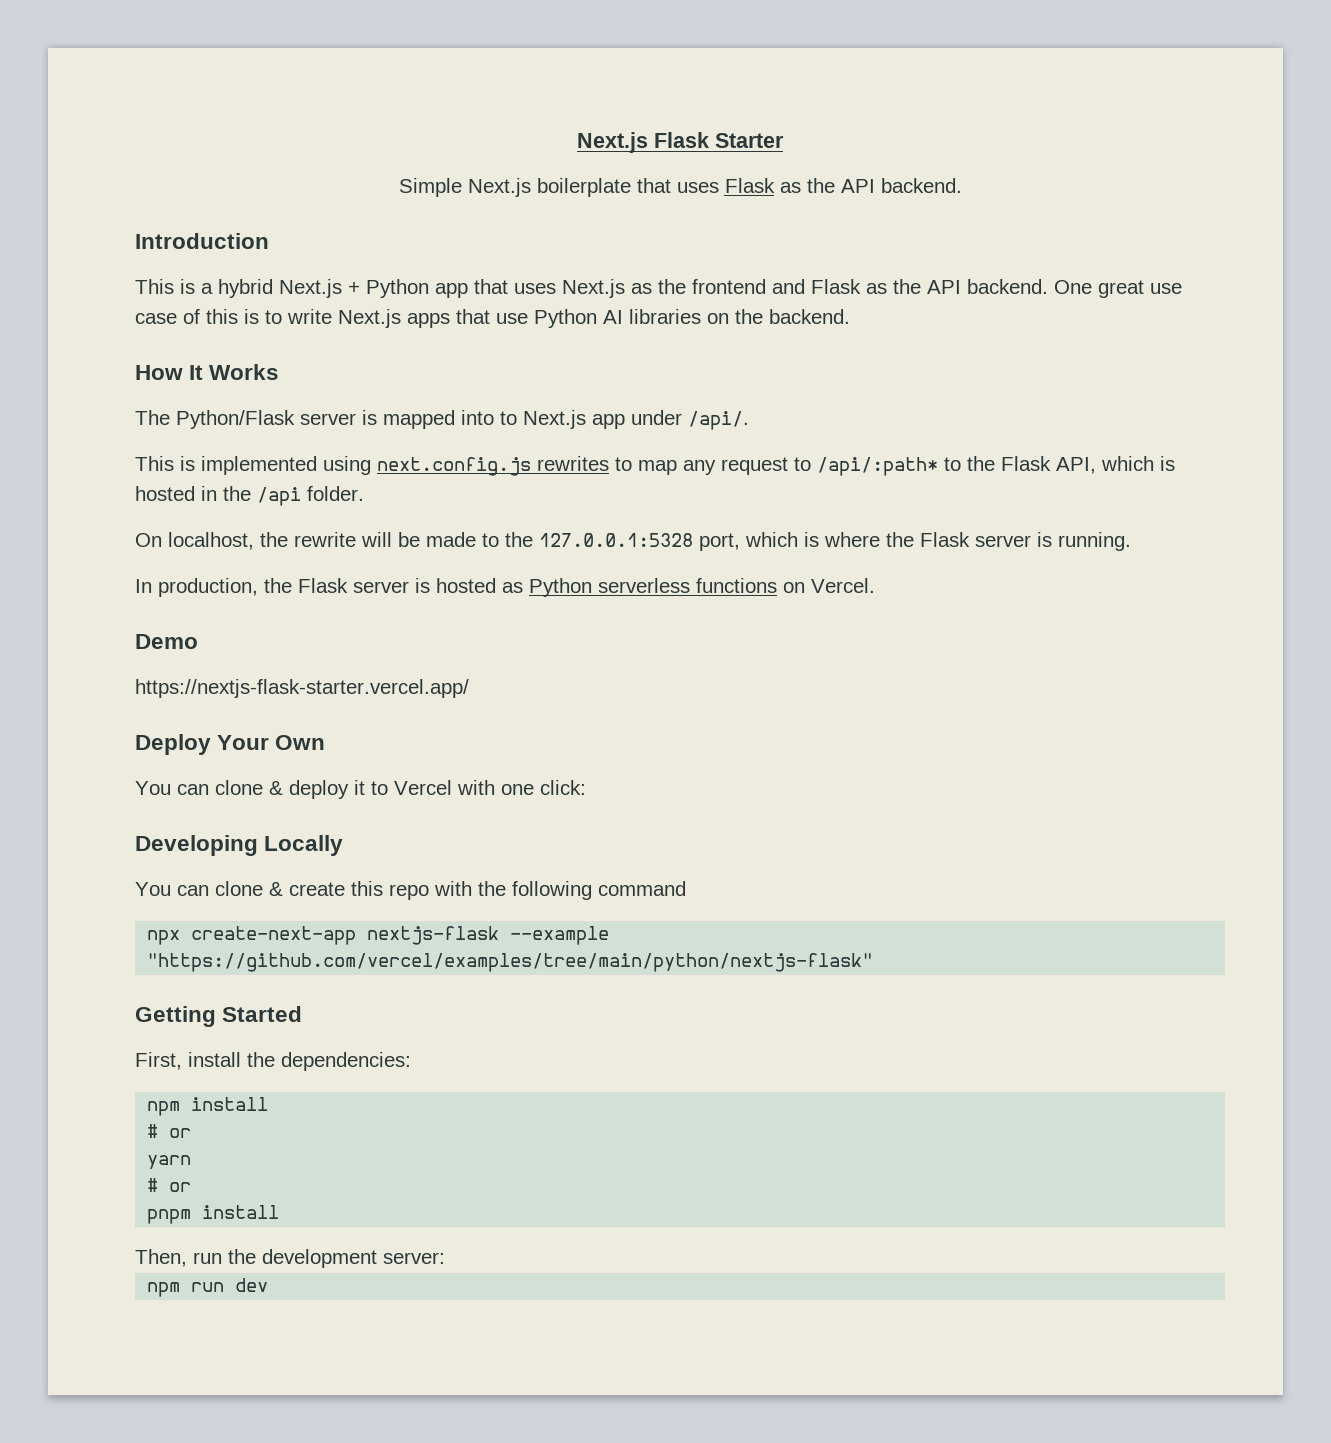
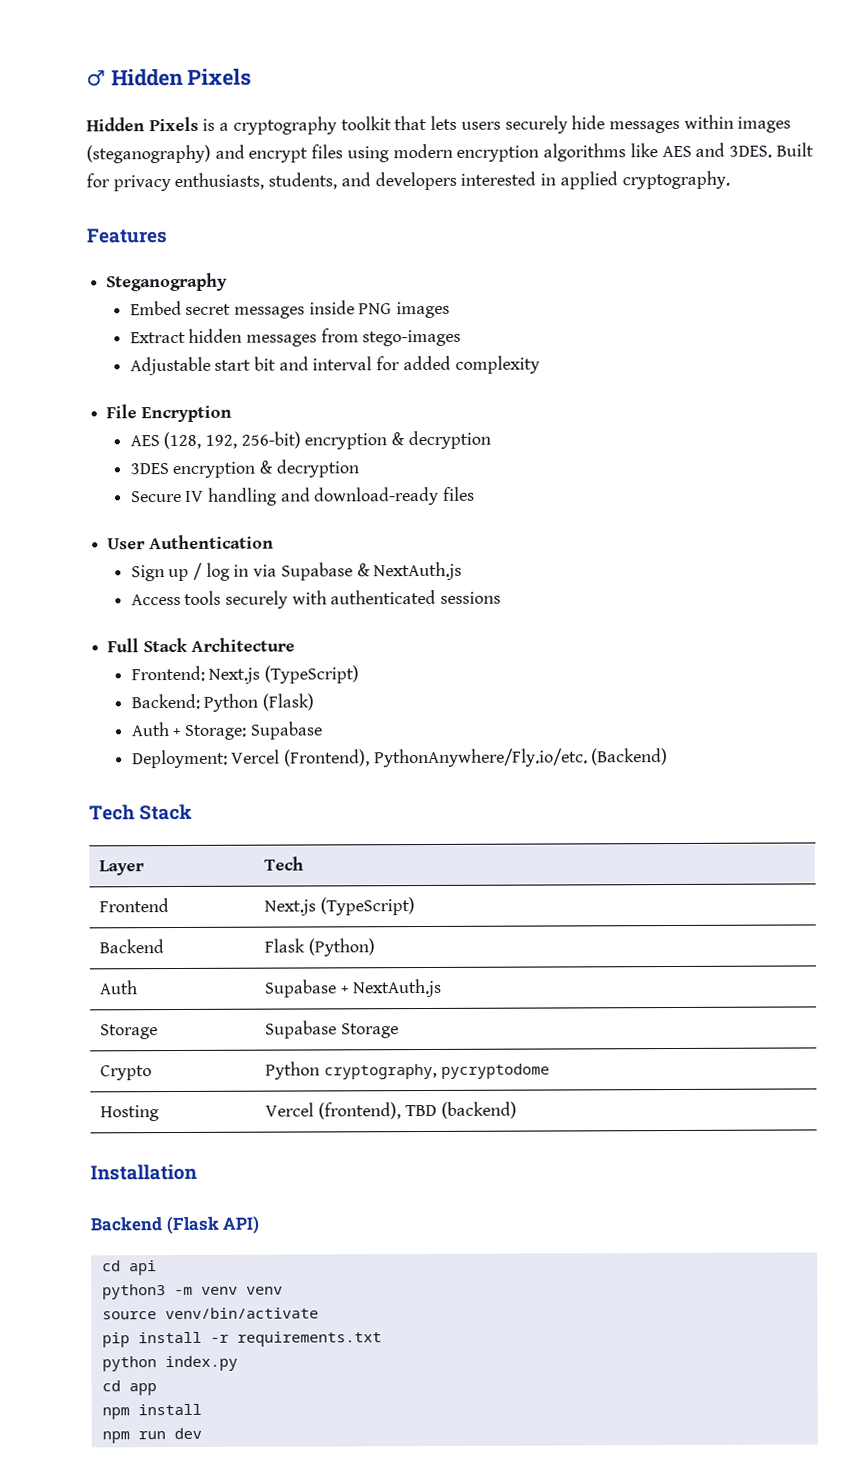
- Next.js Flask Starter
- Simple Next.js boilerplate that uses Flask as the API backend.
- Introduction
- This is a hybrid Next.js + Python app that uses Next.js as the frontend and Flask as the API backend. One great use case of this is to write Next.js apps that use Python AI libraries on the backend.
- How It Works
- The Python/Flask server is mapped into to Next.js app under /api/.
- This is implemented using next.config.js rewrites to map any request to /api/:path* to the Flask API, which is hosted in the /api folder.
- On localhost, the rewrite will be made to the 127.0.0.1:5328 port, which is where the Flask server is running.
- In production, the Flask server is hosted as Python serverless functions on Vercel.
- Demo
- https://nextjs-flask-starter.vercel.app/
- Deploy Your Own
- You can clone & deploy it to Vercel with one click:
- Developing Locally
- You can clone & create this repo with the following command
- npx create-next-app nextjs-flask --example "https://github.com/vercel/examples/tree/main/python/nextjs-flask"
- Getting Started
- First, install the dependencies:
+ ♂ Hidden Pixels
+ Hidden Pixels is a cryptography toolkit that lets users securely hide messages within images (steganography) and encrypt files using modern encryption algorithms like AES and 3DES. Built for privacy enthusiasts, students, and developers interested in applied cryptography.
+ Features
+ Steganography
+ Embed secret messages inside PNG images
+ Extract hidden messages from stego-images
+ Adjustable start bit and interval for added complexity
+ File Encryption
+ AES (128, 192, 256-bit) encryption & decryption
+ 3DES encryption & decryption
+ Secure IV handling and download-ready files
+ User Authentication
+ Sign up / log in via Supabase & NextAuth.js
+ Access tools securely with authenticated sessions
+ Full Stack Architecture
+ Frontend: Next.js (TypeScript)
+ Backend: Python (Flask)
+ Auth + Storage: Supabase
+ Deployment: Vercel (Frontend), PythonAnywhere/Fly.io/etc. (Backend)
+ Tech Stack
+ Layer | Tech
+ Frontend | Next.js (TypeScript)
+ Backend | Flask (Python)
+ Auth | Supabase + NextAuth.js
+ Storage | Supabase Storage
+ Crypto | Python cryptography, pycryptodome
+ Hosting | Vercel (frontend), TBD (backend)
+ Installation
+ Backend (Flask API)
+ cd api
+ python3 -m venv venv
+ source venv/bin/activate
+ pip install -r requirements.txt
+ python index.py
+ cd app
  npm install
- # or
- yarn
- # or
- pnpm install
- Then, run the development server:

